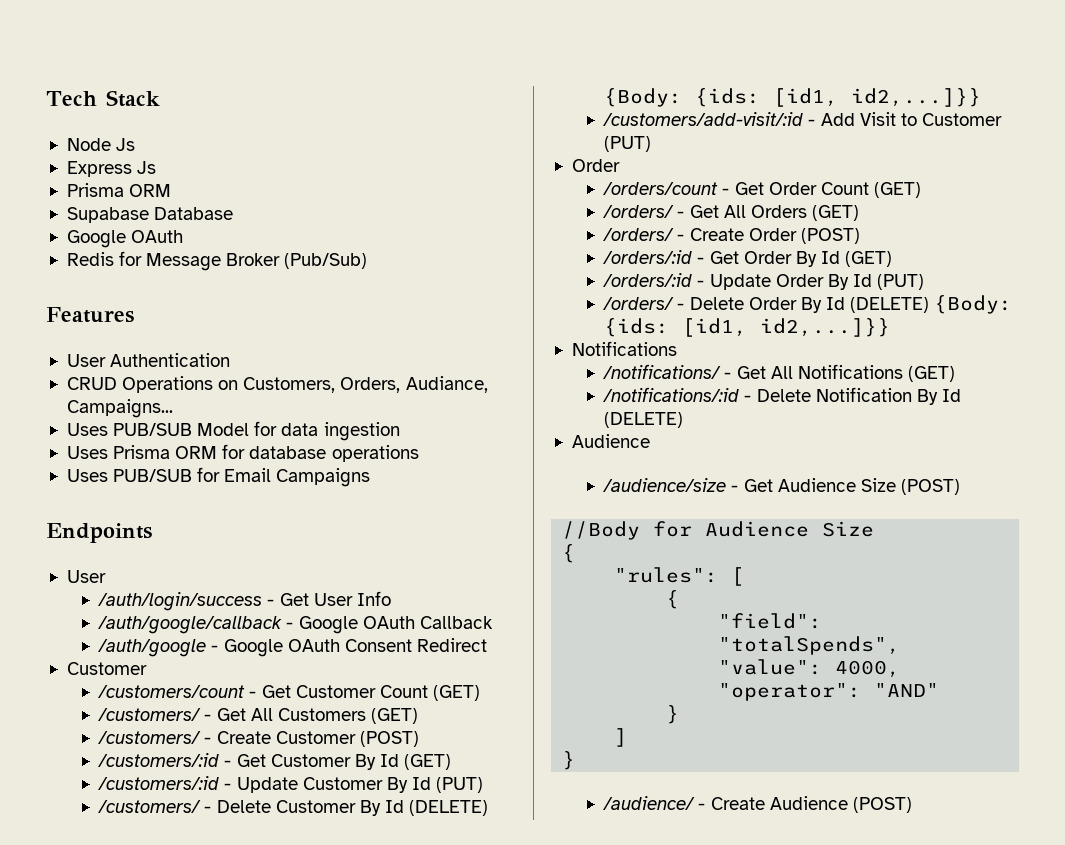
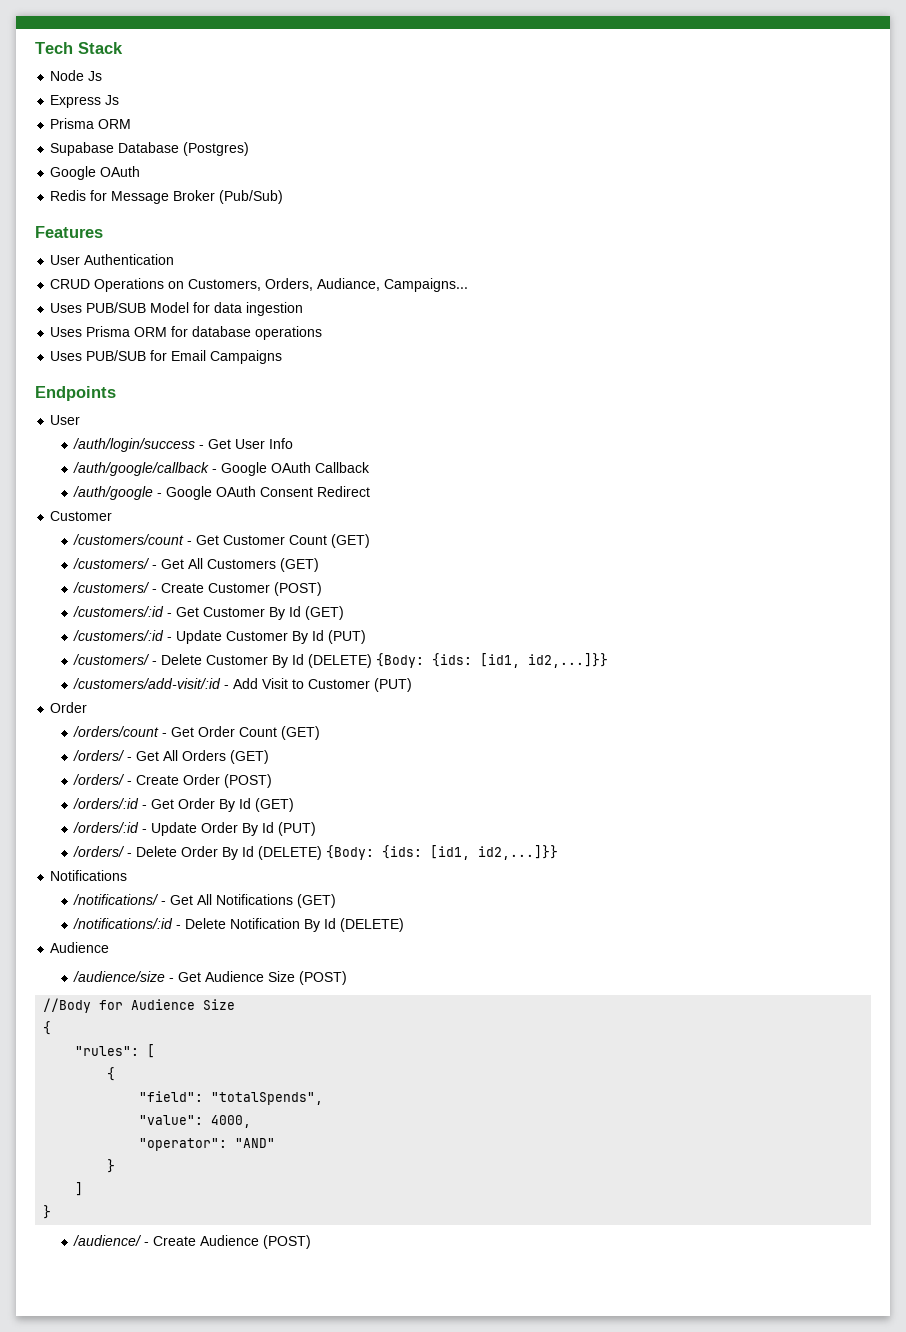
- Supabase Database
+ Supabase Database (Postgres)

